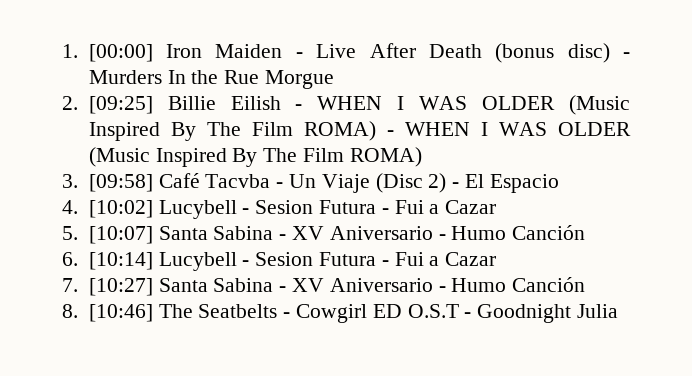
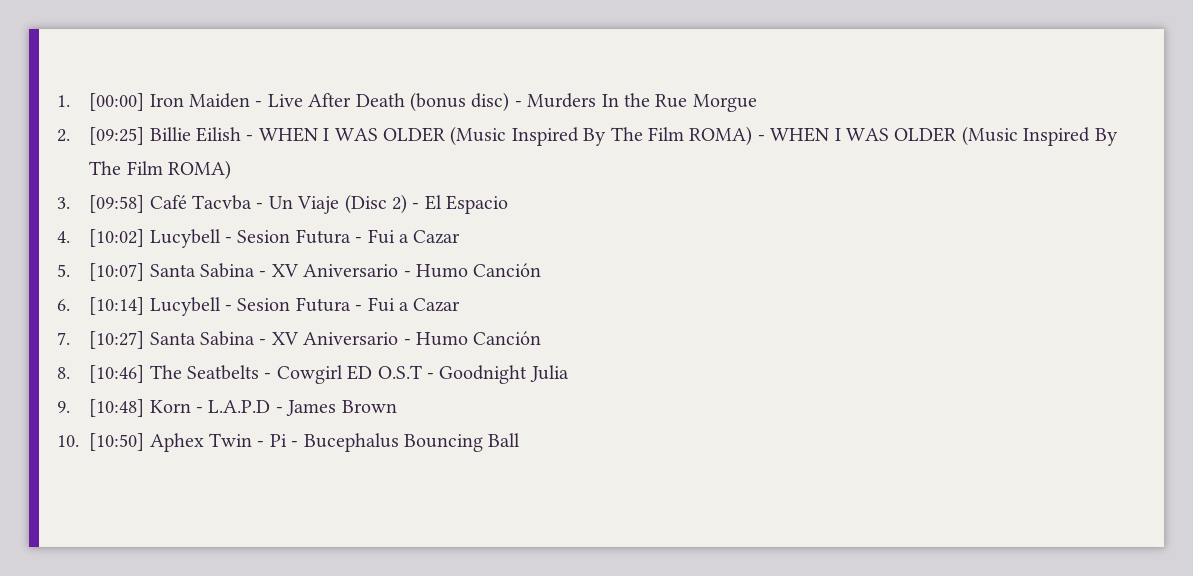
+ 9. [10:48] Korn - L.A.P.D - James Brown
+ 10. [10:50] Aphex Twin - Pi - Bucephalus Bouncing Ball

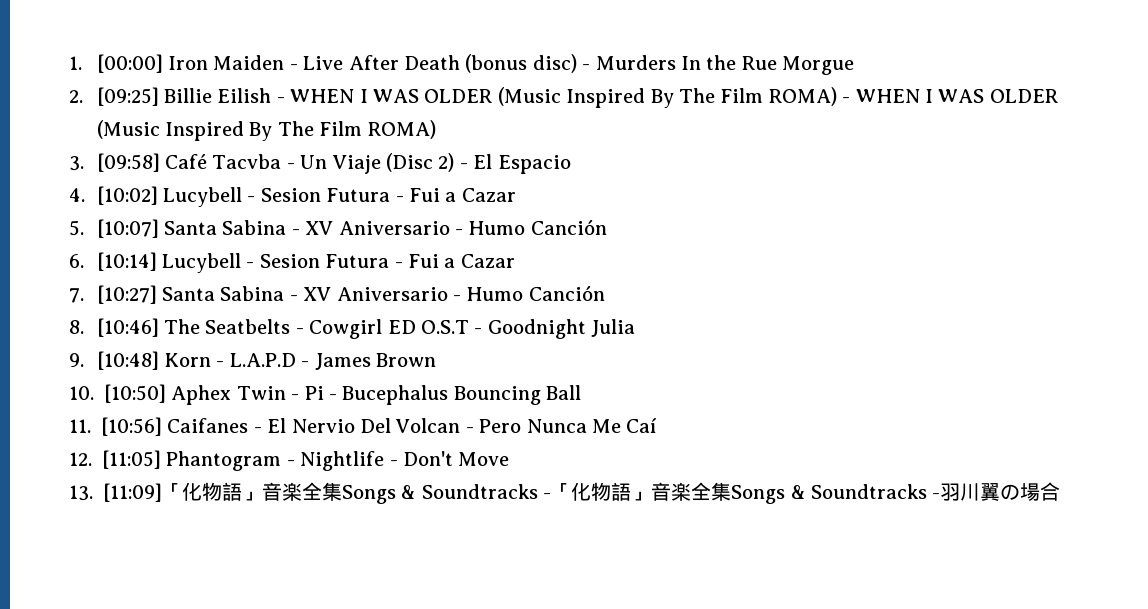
+ 11. [10:56] Caifanes - El Nervio Del Volcan - Pero Nunca Me Caí
+ 12. [11:05] Phantogram - Nightlife - Don't Move
+ 13. [11:09]「化物語」音楽全集Songs & Soundtracks -「化物語」音楽全集Songs & Soundtracks -羽川翼の場合

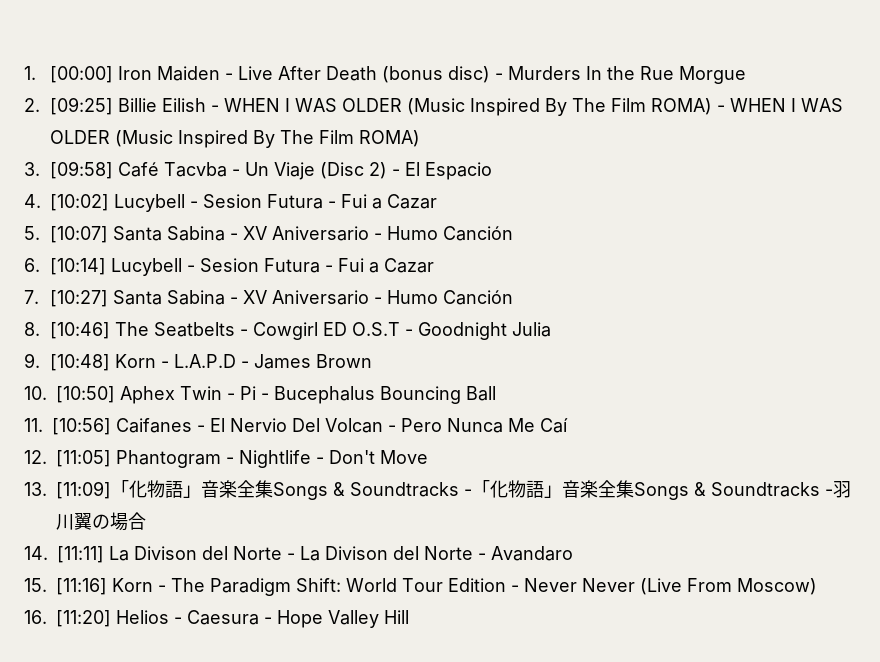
+ 14. [11:11] La Divison del Norte - La Divison del Norte - Avandaro
+ 15. [11:16] Korn - The Paradigm Shift: World Tour Edition - Never Never (Live From Moscow)
+ 16. [11:20] Helios - Caesura - Hope Valley Hill

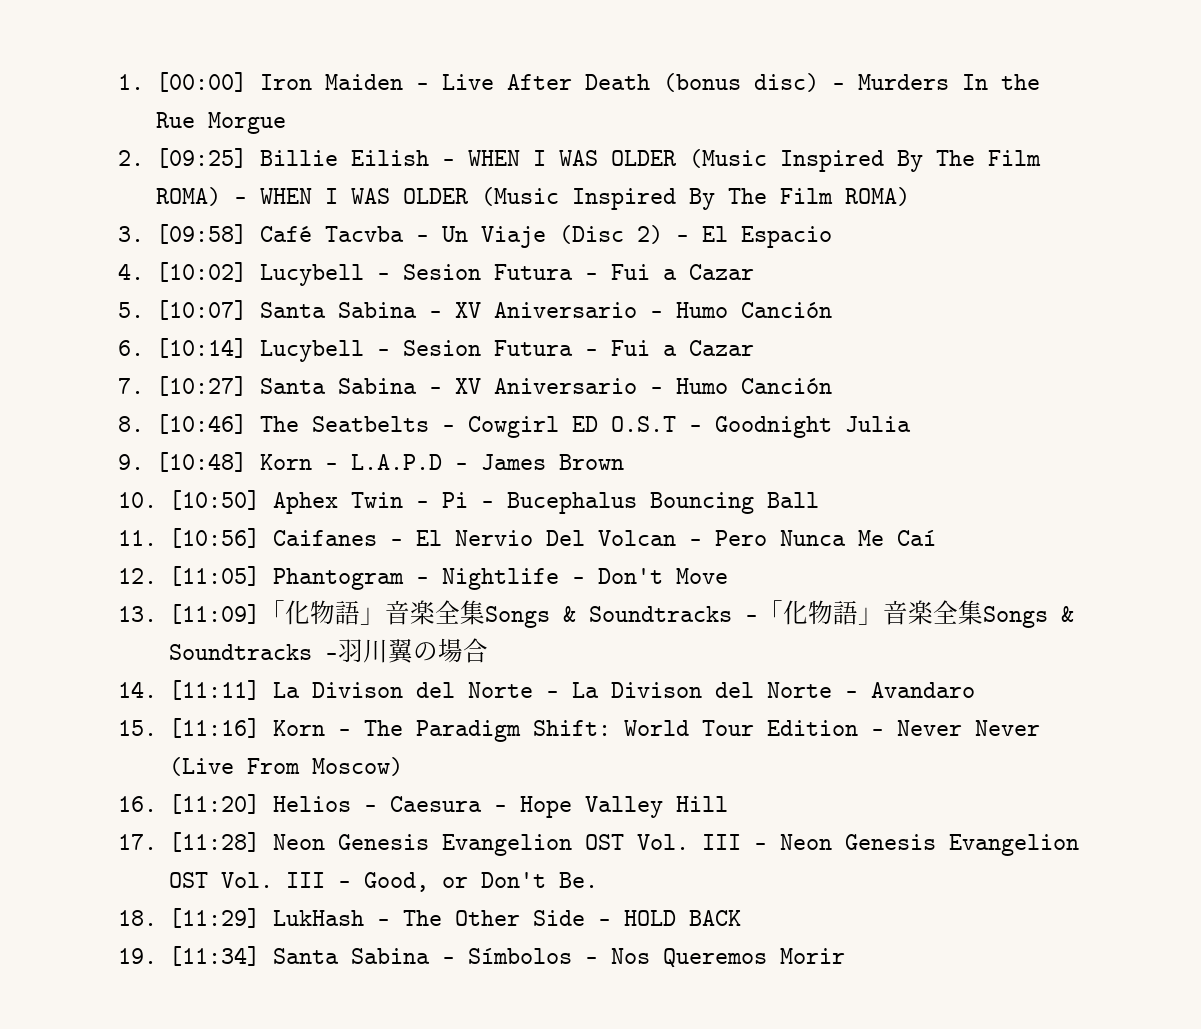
+ 17. [11:28] Neon Genesis Evangelion OST Vol. III - Neon Genesis Evangelion OST Vol. III - Good, or Don't Be.
+ 18. [11:29] LukHash - The Other Side - HOLD BACK
+ 19. [11:34] Santa Sabina - Símbolos - Nos Queremos Morir

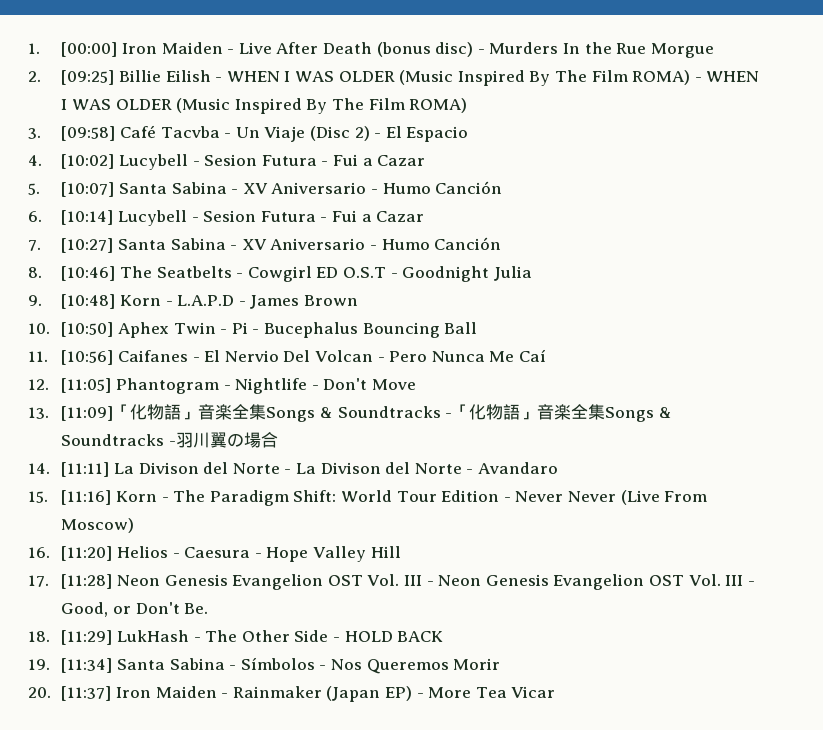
+ 20. [11:37] Iron Maiden - Rainmaker (Japan EP) - More Tea Vicar

